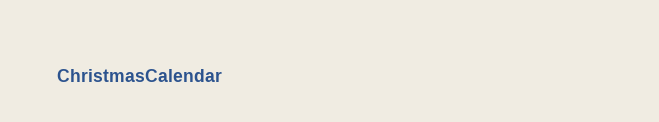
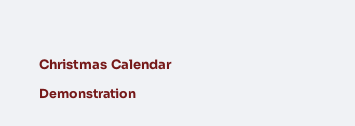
- ChristmasCalendar
+ Christmas Calendar
+ Demonstration

